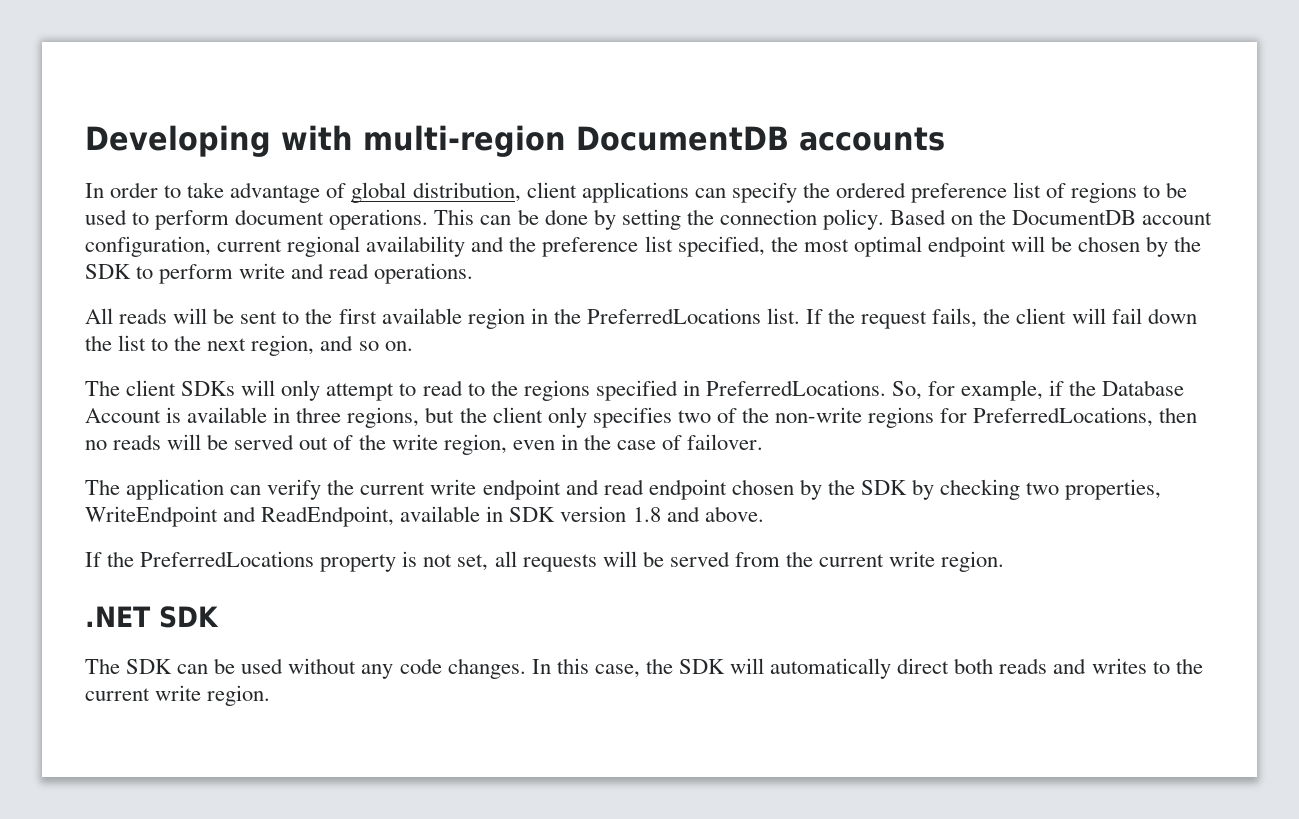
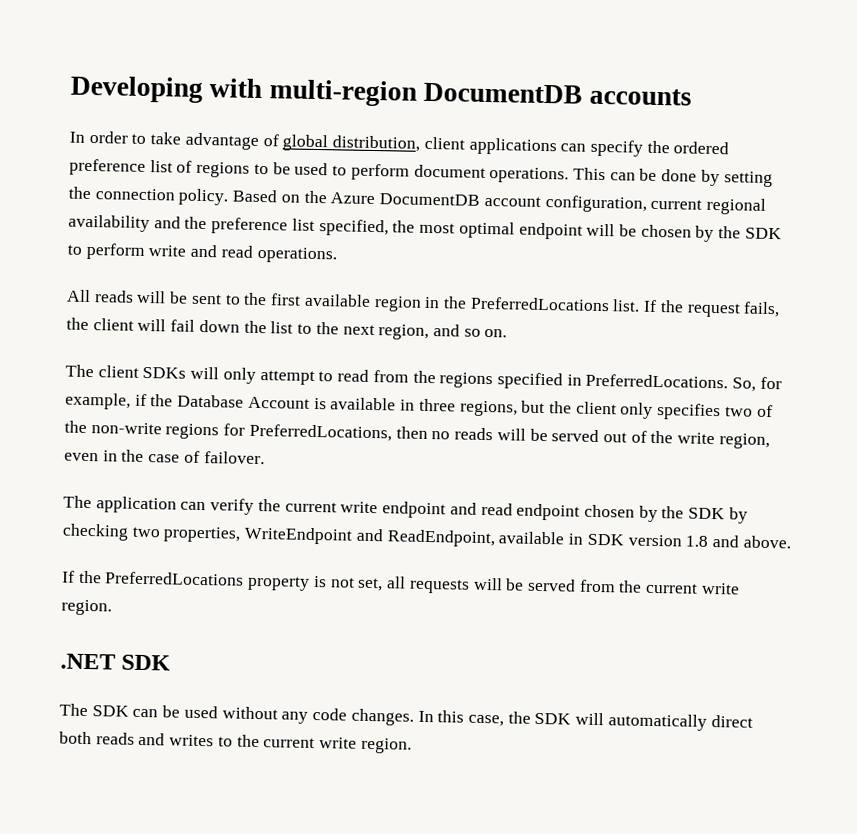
- Based on the DocumentDB account configuration, current regional availability and the preference list specified, the most optimal endpoint will be chosen by the SDK to perform write and read operations.
+ Based on the Azure DocumentDB account configuration, current regional availability and the preference list specified, the most optimal endpoint will be chosen by the SDK to perform write and read operations.
- The client SDKs will only attempt to read to the regions specified in PreferredLocations.
+ The client SDKs will only attempt to read from the regions specified in PreferredLocations.

